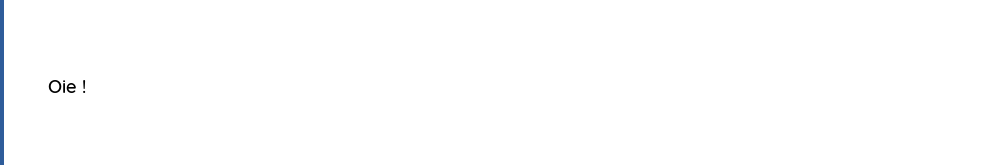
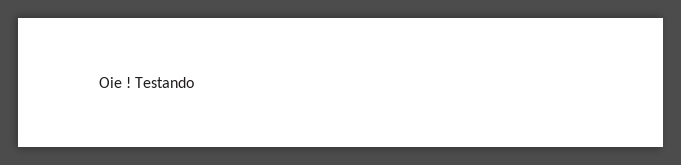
+ Testando

